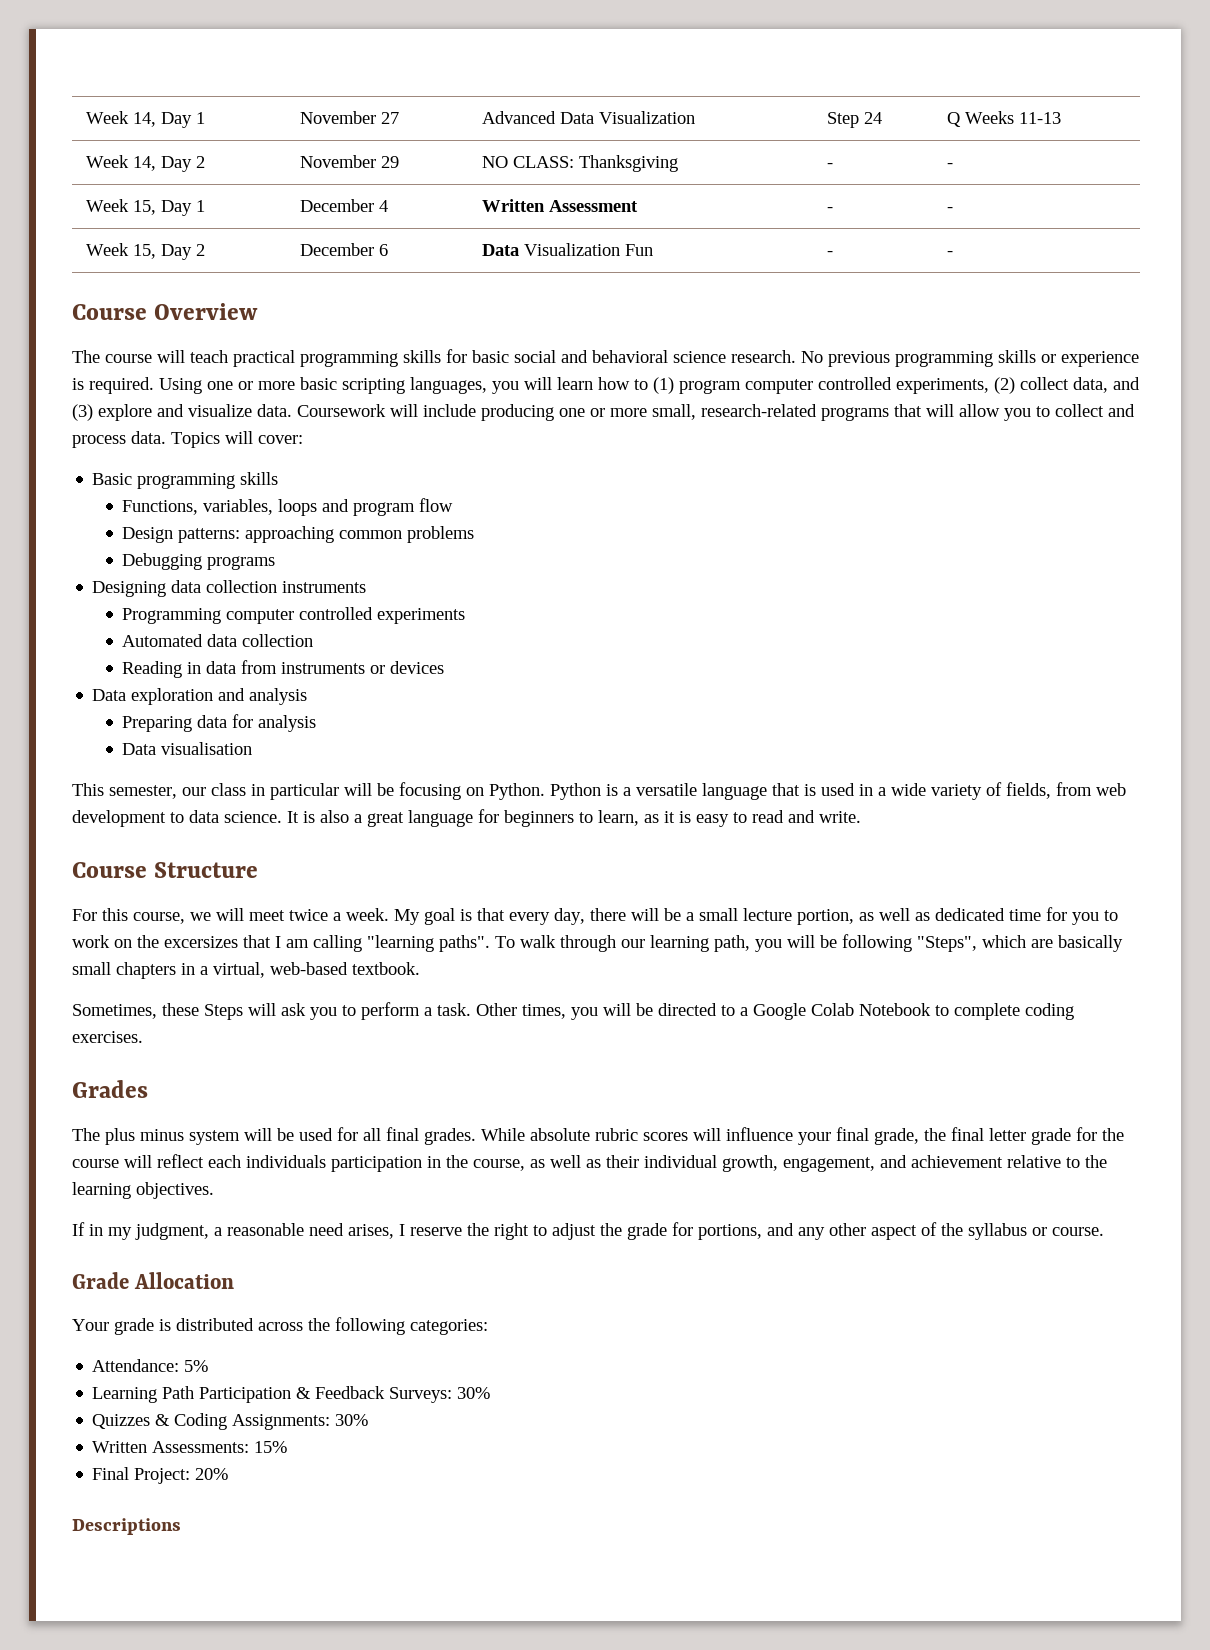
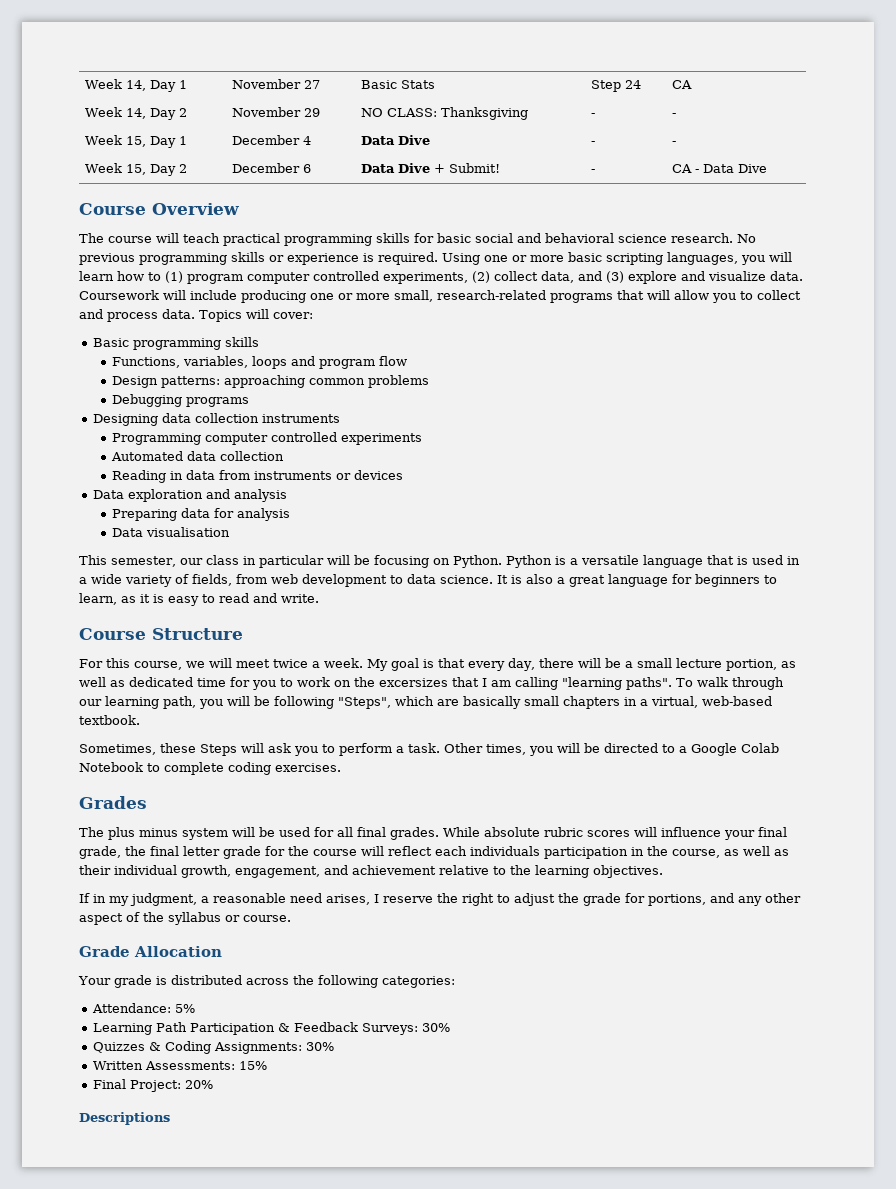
- Week 14, Day 1 | November 27 | Advanced Data Visualization | Step 24 | Q Weeks 11-13
+ Week 14, Day 1 | November 27 | Basic Stats | Step 24 | CA
- Week 15, Day 1 | December 4 | Written Assessment | - | -
+ Week 15, Day 1 | December 4 | Data Dive | - | -
- Week 15, Day 2 | December 6 | Data Visualization Fun | - | -
+ Week 15, Day 2 | December 6 | Data Dive + Submit! | - | CA - Data Dive

